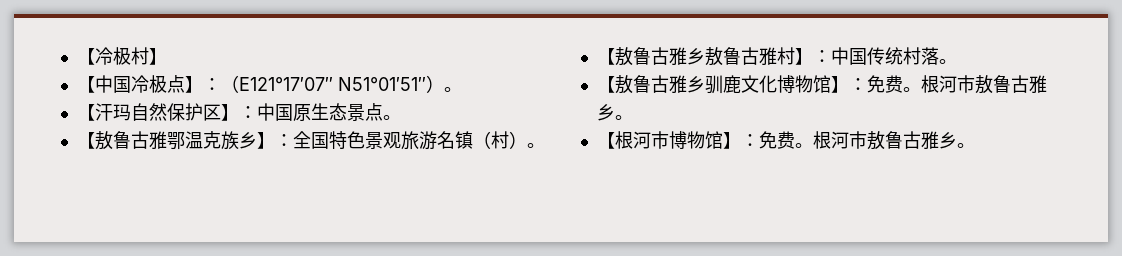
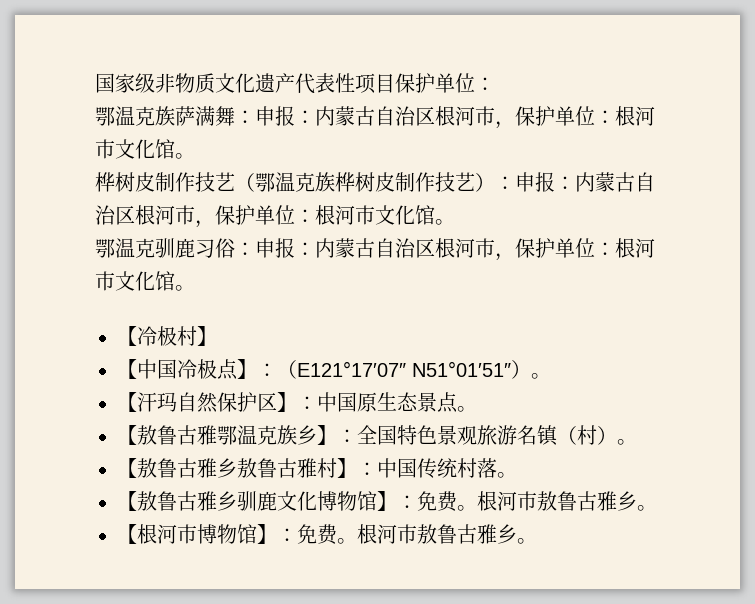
+ 国家级非物质文化遗产代表性项目保护单位：
+ 鄂温克族萨满舞：申报：内蒙古自治区根河市，保护单位：根河市文化馆。
+ 桦树皮制作技艺（鄂温克族桦树皮制作技艺）：申报：内蒙古自治区根河市，保护单位：根河市文化馆。
+ 鄂温克驯鹿习俗：申报：内蒙古自治区根河市，保护单位：根河市文化馆。

